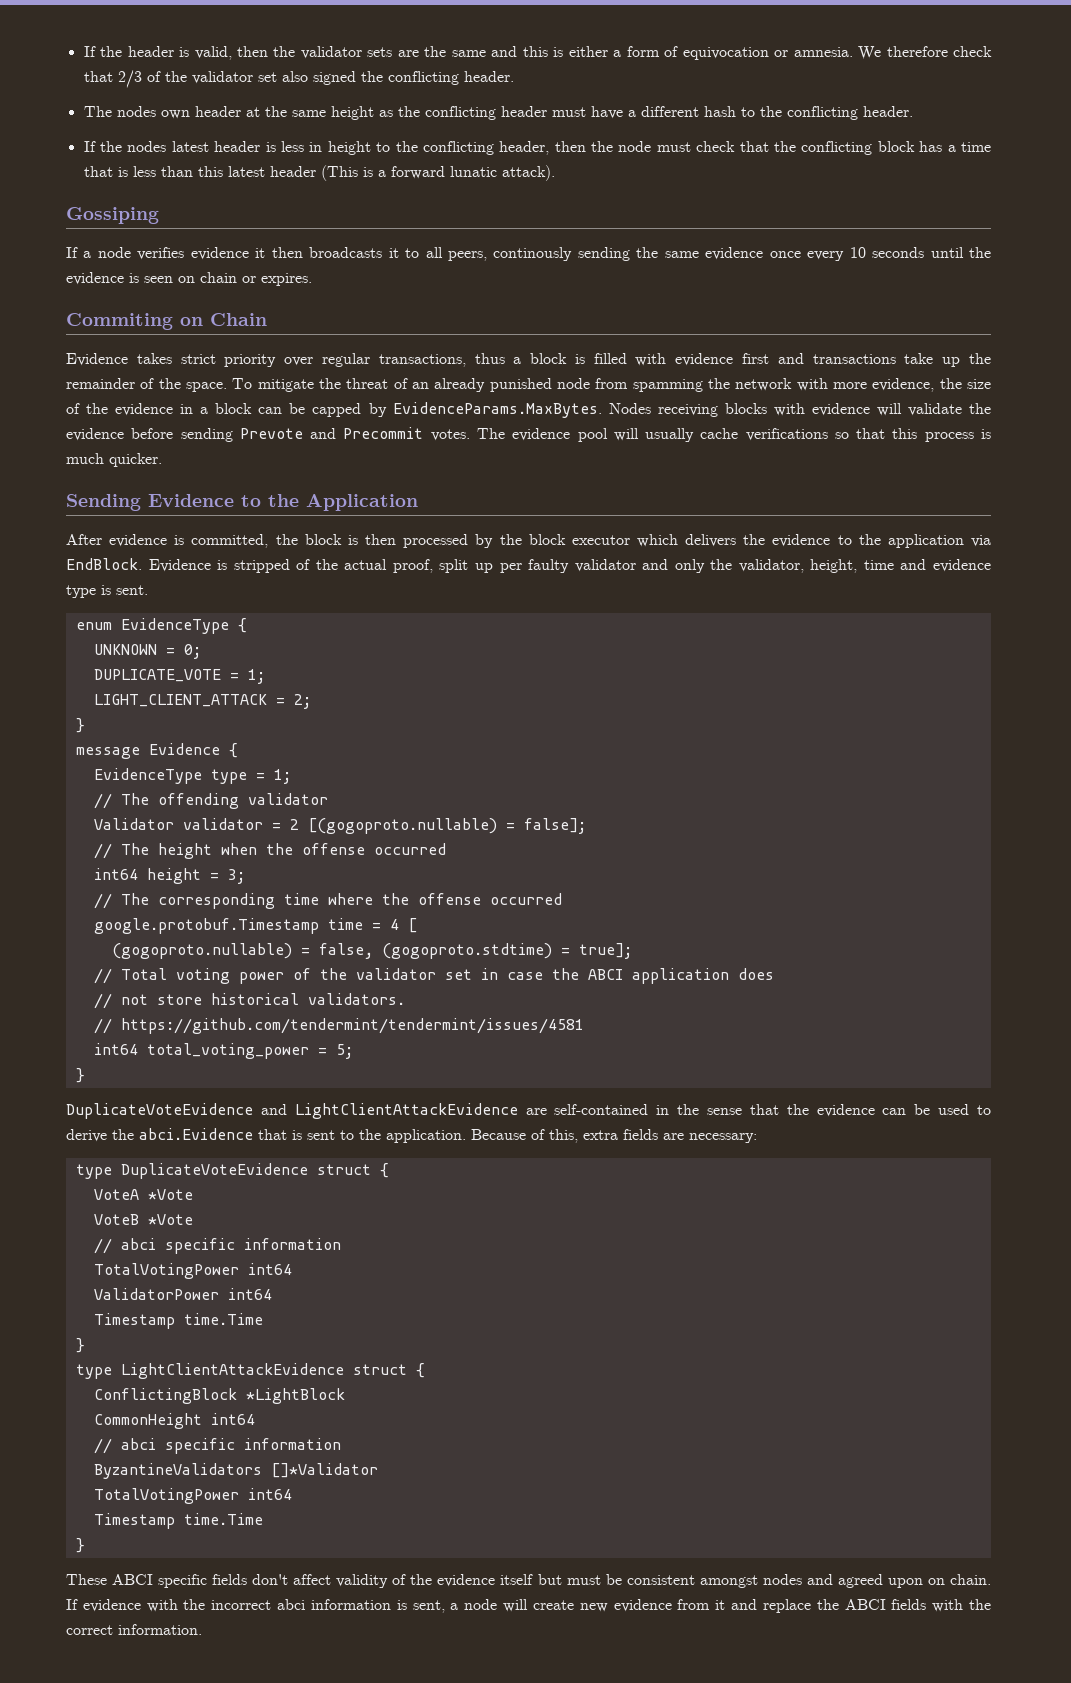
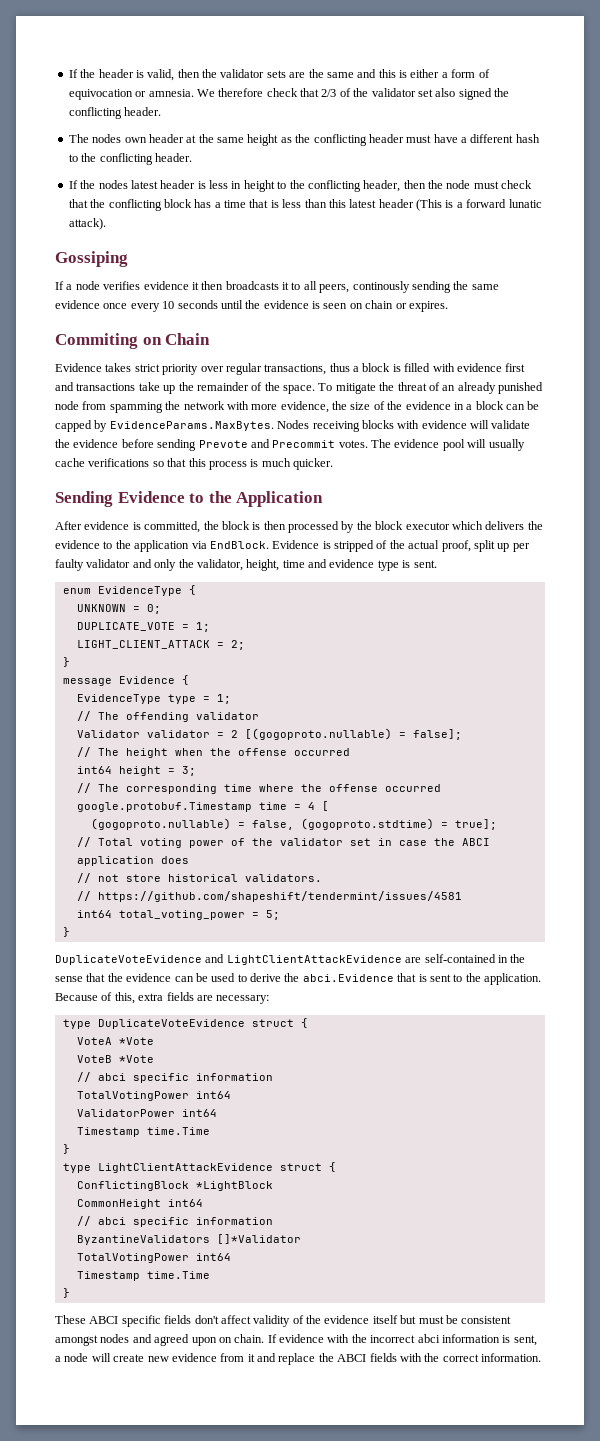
- // https://github.com/tendermint/tendermint/issues/4581
+ // https://github.com/shapeshift/tendermint/issues/4581

